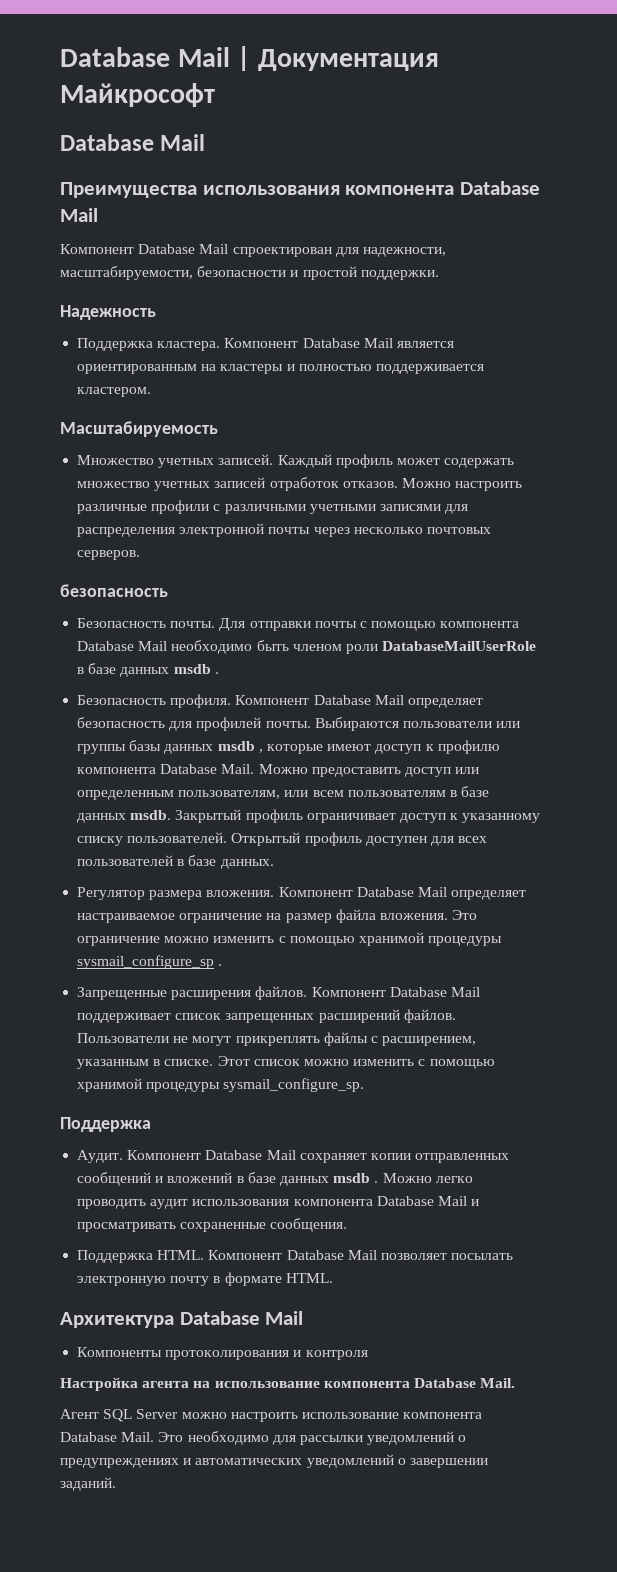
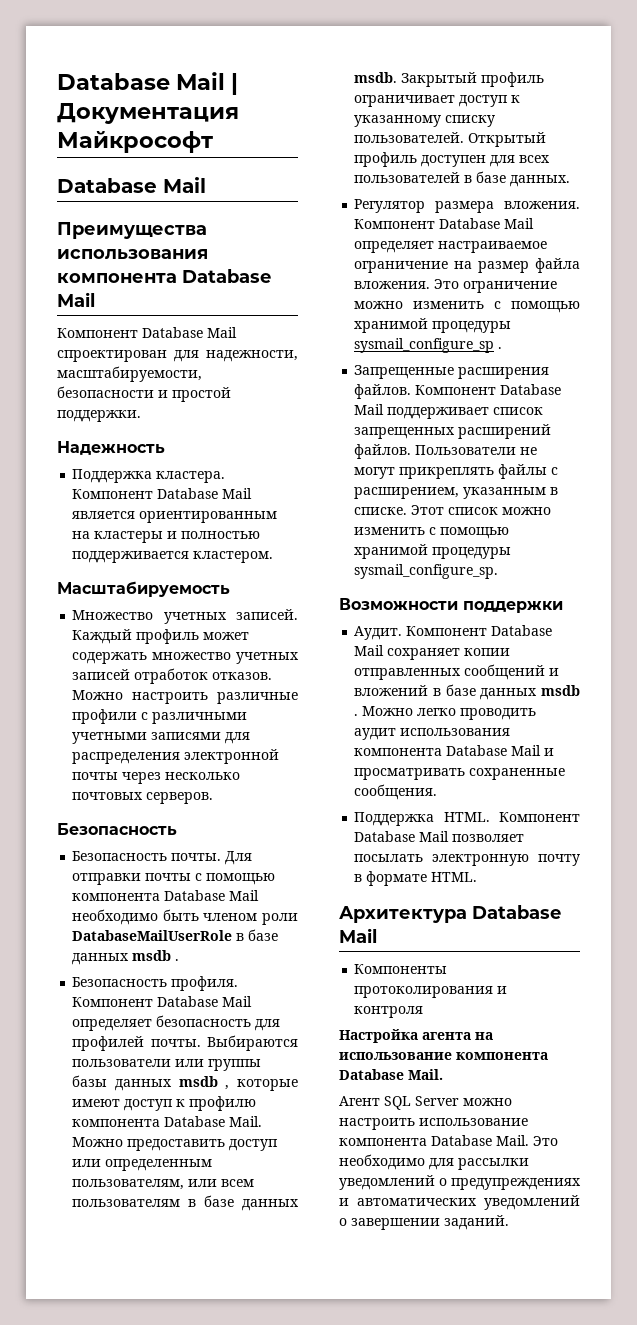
  Можно настроить различные профили с различными учетными записями для распределения электронной почты через несколько почтовых серверов.
- безопасность
+ Безопасность
  Этот список можно изменить с помощью хранимой процедуры sysmail_configure_sp.
- Поддержка
+ Возможности поддержки

